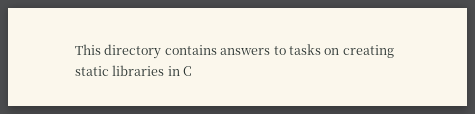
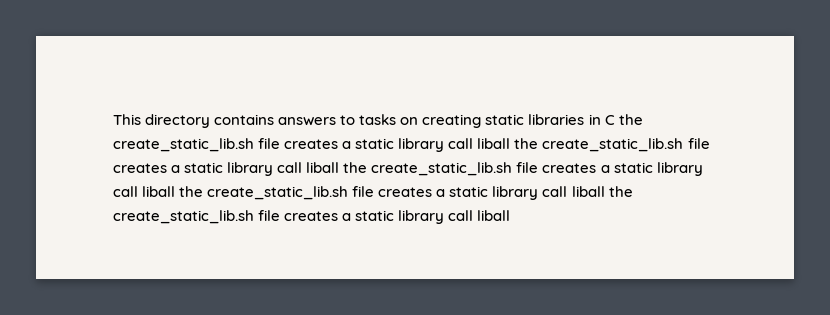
- This directory contains answers to tasks on creating static libraries in C
+ This directory contains answers to tasks on creating static libraries in C the create_static_lib.sh file creates a static library call liball the create_static_lib.sh file creates a static library call liball the create_static_lib.sh file creates a static library call liball the create_static_lib.sh file creates a static library call liball the create_static_lib.sh file creates a static library call liball

